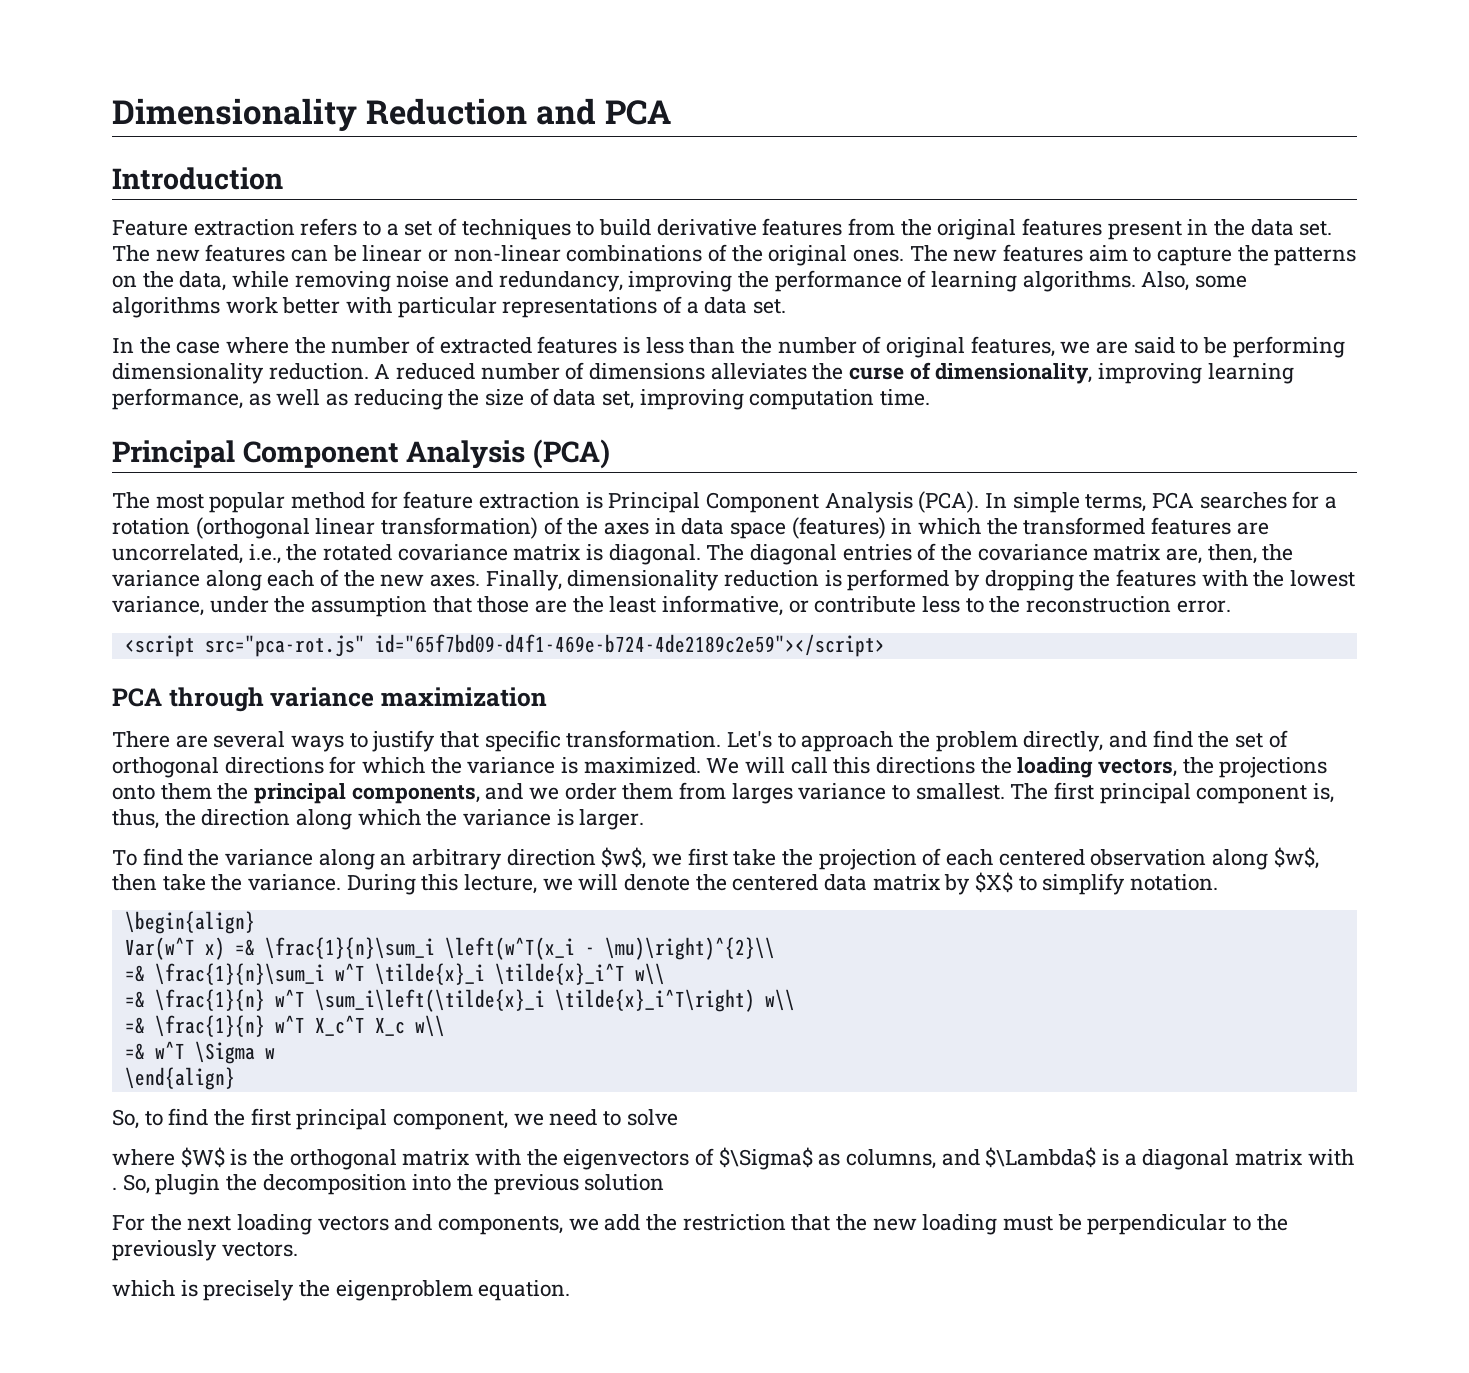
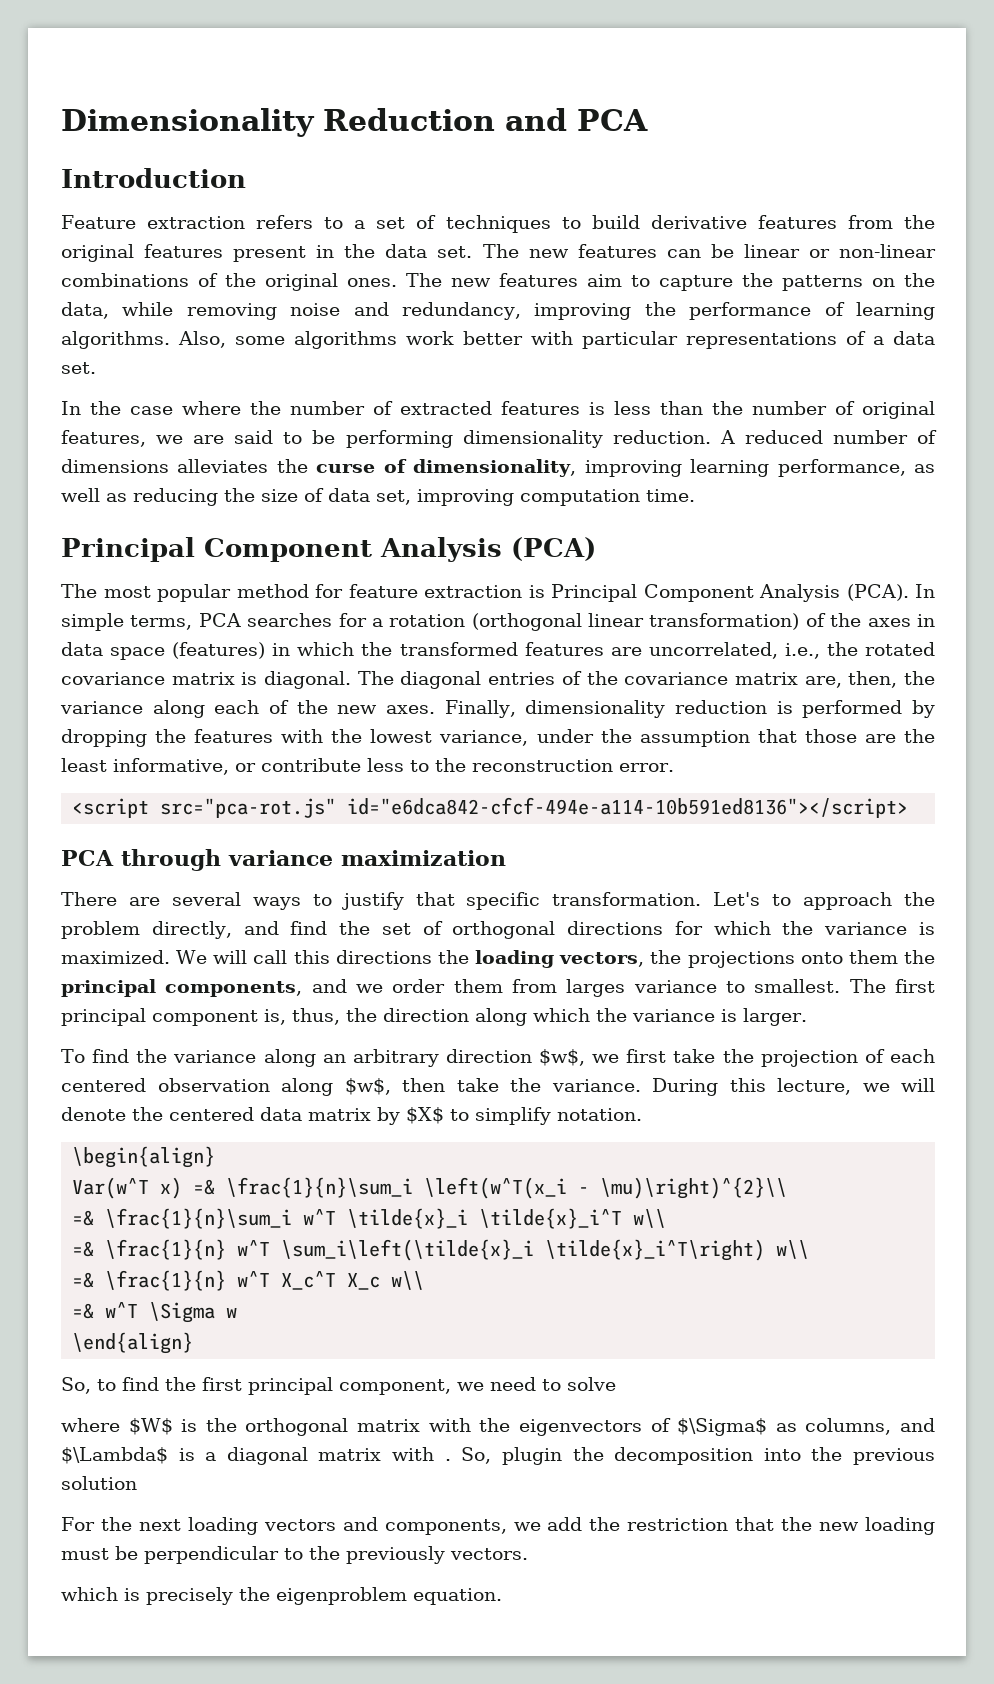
- <script src="pca-rot.js" id="65f7bd09-d4f1-469e-b724-4de2189c2e59"></script>
+ <script src="pca-rot.js" id="e6dca842-cfcf-494e-a114-10b591ed8136"></script>

